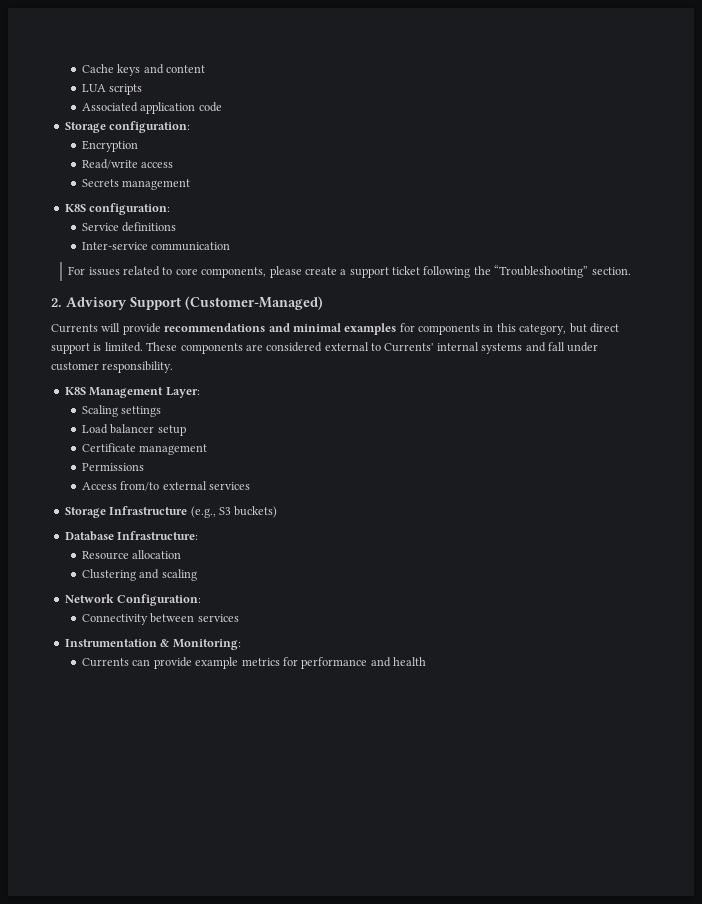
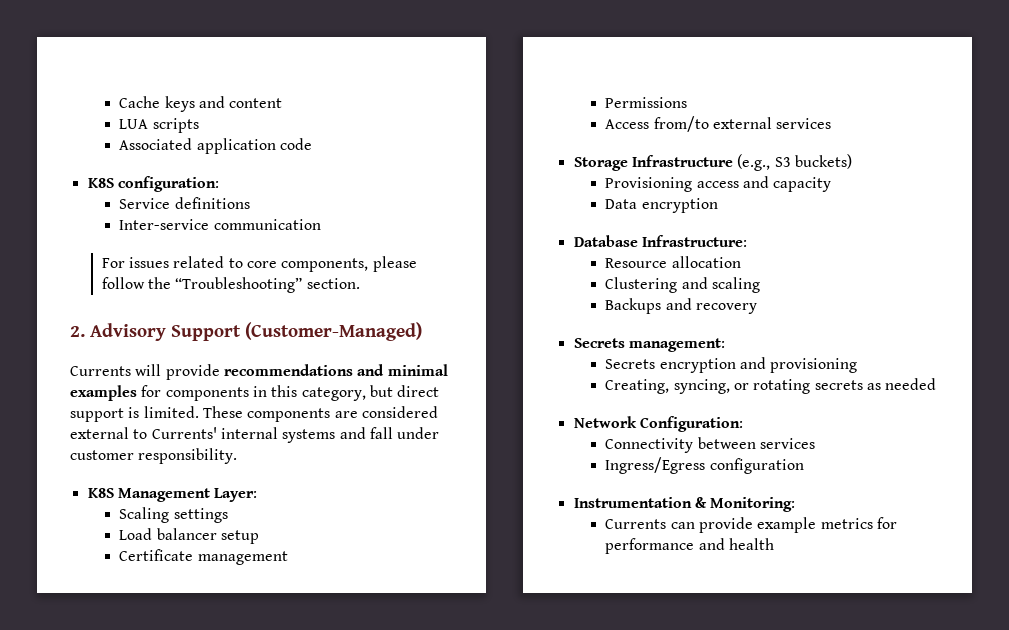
- Storage configuration:
- Encryption
- Read/write access
- Secrets management
- For issues related to core components, please create a support ticket following the “Troubleshooting” section.
+ For issues related to core components, please follow the “Troubleshooting” section.
+ Provisioning access and capacity
+ Data encryption
+ Backups and recovery
+ Secrets management:
+ Secrets encryption and provisioning
+ Creating, syncing, or rotating secrets as needed
+ Ingress/Egress configuration

